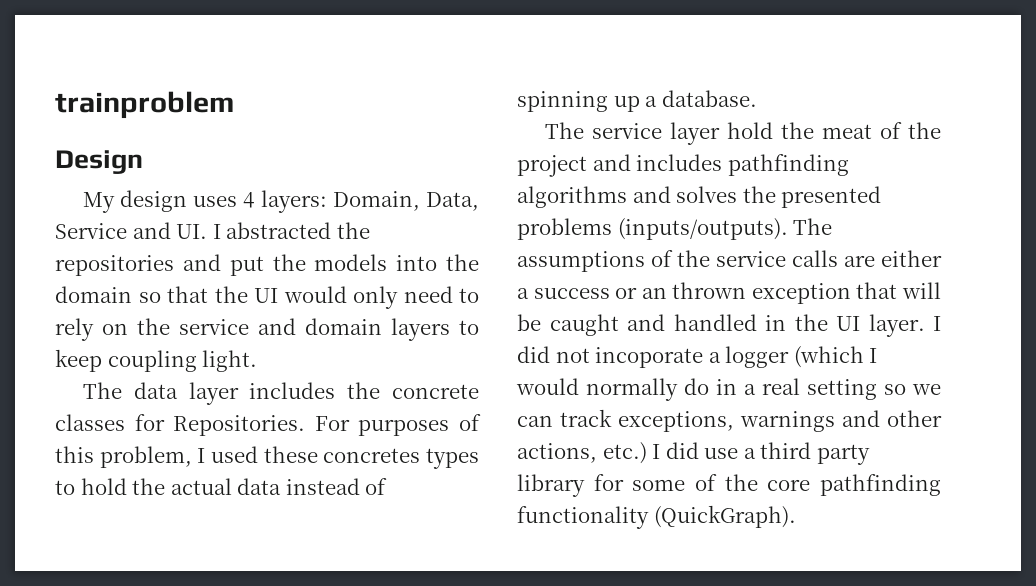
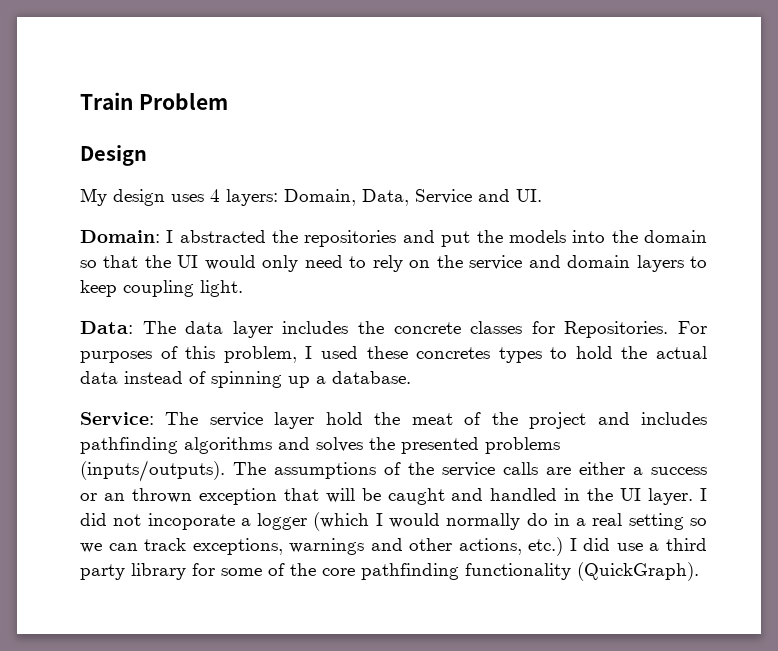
- trainproblem
+ Train Problem
- My design uses 4 layers: Domain, Data, Service and UI. I abstracted the repositories and put the models into the domain so that the UI would only need to rely on the service and domain layers to keep coupling light.
+ My design uses 4 layers: Domain, Data, Service and UI.
+ Domain: I abstracted the repositories and put the models into the domain so that the UI would only need to rely on the service and domain layers to keep coupling light.
- The data layer includes the concrete classes for Repositories.
+ Data: The data layer includes the concrete classes for Repositories.
- The service layer hold the meat of the project and includes pathfinding algorithms and solves the presented problems (inputs/outputs).
+ Service: The service layer hold the meat of the project and includes pathfinding algorithms and solves the presented problems (inputs/outputs).

